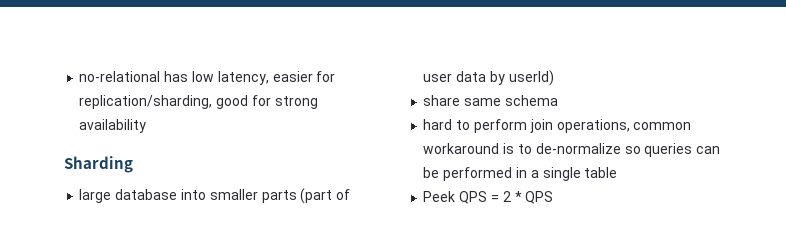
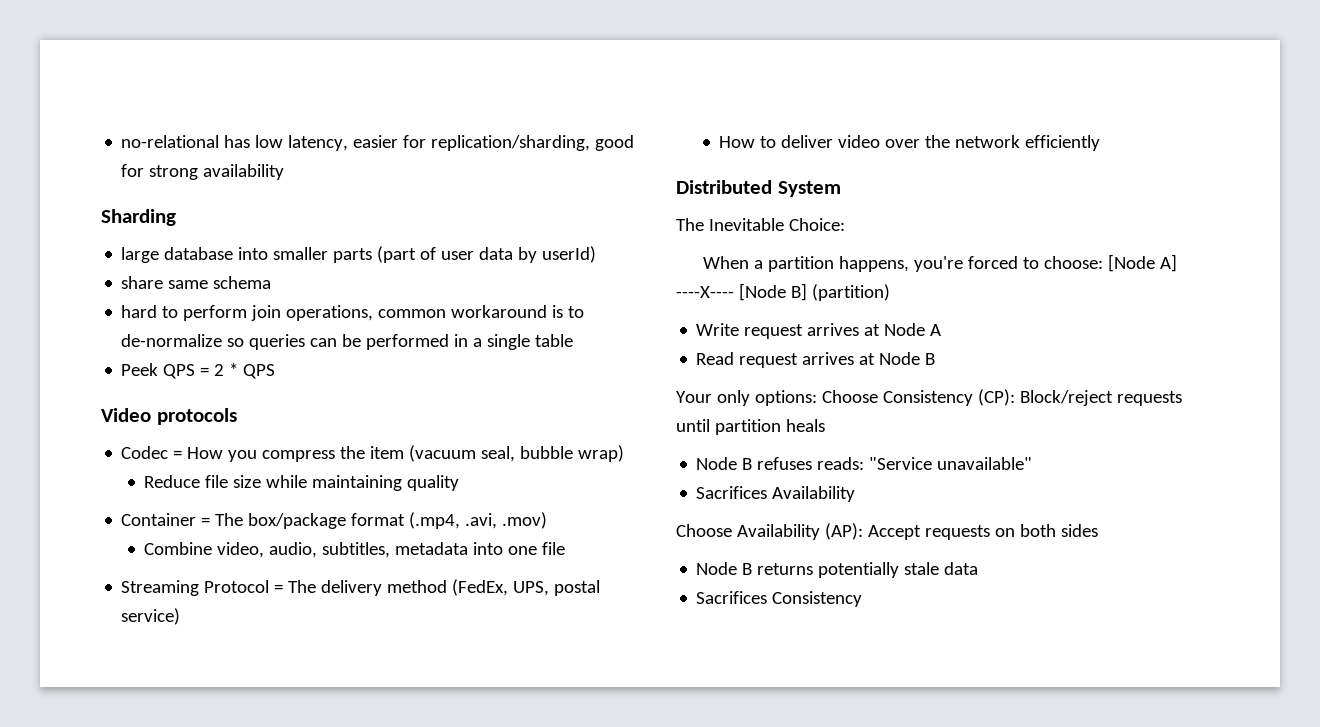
+ Video protocols
+ Codec = How you compress the item (vacuum seal, bubble wrap)
+ Reduce file size while maintaining quality
+ Container = The box/package format (.mp4, .avi, .mov)
+ Combine video, audio, subtitles, metadata into one file
+ Streaming Protocol = The delivery method (FedEx, UPS, postal service)
+ How to deliver video over the network efficiently
+ Distributed System
+ The Inevitable Choice:
+ When a partition happens, you're forced to choose: [Node A] ----X---- [Node B] (partition)
+ Write request arrives at Node A
+ Read request arrives at Node B
+ Your only options: Choose Consistency (CP): Block/reject requests until partition heals
+ Node B refuses reads: "Service unavailable"
+ Sacrifices Availability
+ Choose Availability (AP): Accept requests on both sides
+ Node B returns potentially stale data
+ Sacrifices Consistency

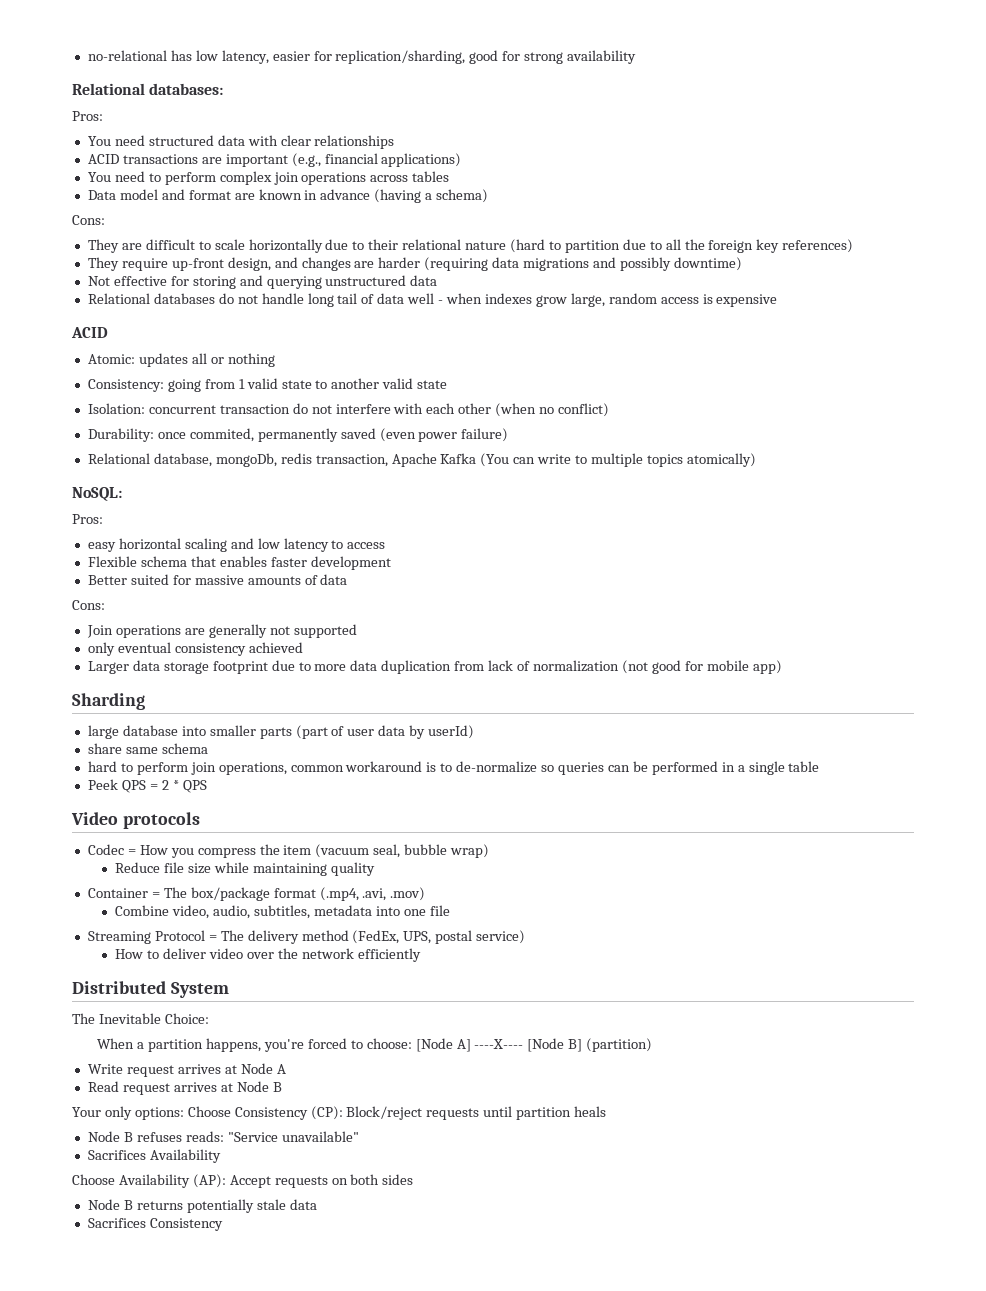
+ Relational databases:
+ Pros:
+ You need structured data with clear relationships
+ ACID transactions are important (e.g., financial applications)
+ You need to perform complex join operations across tables
+ Data model and format are known in advance (having a schema)
+ Cons:
+ They are difficult to scale horizontally due to their relational nature (hard to partition due to all the foreign key references)
+ They require up-front design, and changes are harder (requiring data migrations and possibly downtime)
+ Not effective for storing and querying unstructured data
+ Relational databases do not handle long tail of data well - when indexes grow large, random access is expensive
+ ACID
+ Atomic: updates all or nothing
+ Consistency: going from 1 valid state to another valid state
+ Isolation: concurrent transaction do not interfere with each other (when no conflict)
+ Durability: once commited, permanently saved (even power failure)
+ Relational database, mongoDb, redis transaction, Apache Kafka (You can write to multiple topics atomically)
+ NoSQL:
+ Pros:
+ easy horizontal scaling and low latency to access
+ Flexible schema that enables faster development
+ Better suited for massive amounts of data
+ Cons:
+ Join operations are generally not supported
+ only eventual consistency achieved
+ Larger data storage footprint due to more data duplication from lack of normalization (not good for mobile app)

